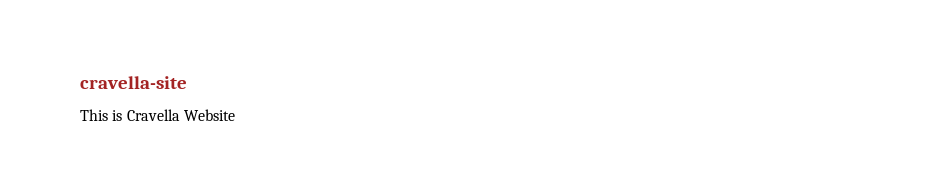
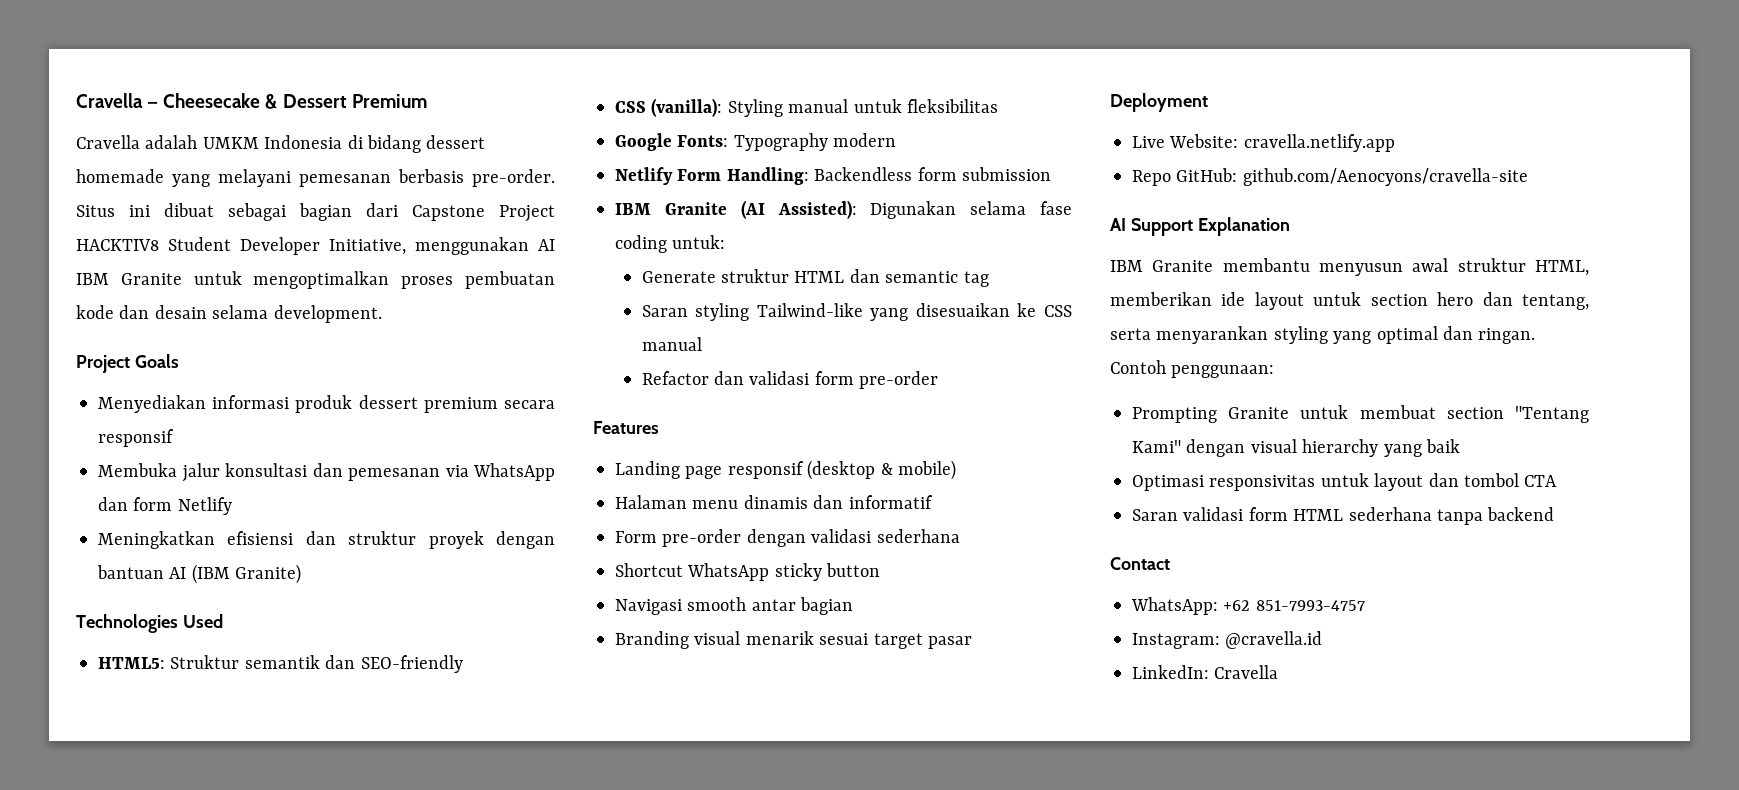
- cravella-site
- This is Cravella Website
+ Cravella — Cheesecake & Dessert Premium
+ Cravella adalah UMKM Indonesia di bidang dessert homemade yang melayani pemesanan berbasis pre-order. Situs ini dibuat sebagai bagian dari Capstone Project HACKTIV8 Student Developer Initiative, menggunakan AI IBM Granite untuk mengoptimalkan proses pembuatan kode dan desain selama development.
+ Project Goals
+ Menyediakan informasi produk dessert premium secara responsif
+ Membuka jalur konsultasi dan pemesanan via WhatsApp dan form Netlify
+ Meningkatkan efisiensi dan struktur proyek dengan bantuan AI (IBM Granite)
+ Technologies Used
+ HTML5: Struktur semantik dan SEO-friendly
+ CSS (vanilla): Styling manual untuk fleksibilitas
+ Google Fonts: Typography modern
+ Netlify Form Handling: Backendless form submission
+ IBM Granite (AI Assisted): Digunakan selama fase coding untuk:
+ Generate struktur HTML dan semantic tag
+ Saran styling Tailwind-like yang disesuaikan ke CSS manual
+ Refactor dan validasi form pre-order
+ Features
+ Landing page responsif (desktop & mobile)
+ Halaman menu dinamis dan informatif
+ Form pre-order dengan validasi sederhana
+ Shortcut WhatsApp sticky button
+ Navigasi smooth antar bagian
+ Branding visual menarik sesuai target pasar
+ Deployment
+ Live Website: cravella.netlify.app
+ Repo GitHub: github.com/Aenocyons/cravella-site
+ AI Support Explanation
+ IBM Granite membantu menyusun awal struktur HTML, memberikan ide layout untuk section hero dan tentang, serta menyarankan styling yang optimal dan ringan. Contoh penggunaan:
+ Prompting Granite untuk membuat section "Tentang Kami" dengan visual hierarchy yang baik
+ Optimasi responsivitas untuk layout dan tombol CTA
+ Saran validasi form HTML sederhana tanpa backend
+ Contact
+ WhatsApp: +62 851-7993-4757
+ Instagram: @cravella.id
+ LinkedIn: Cravella

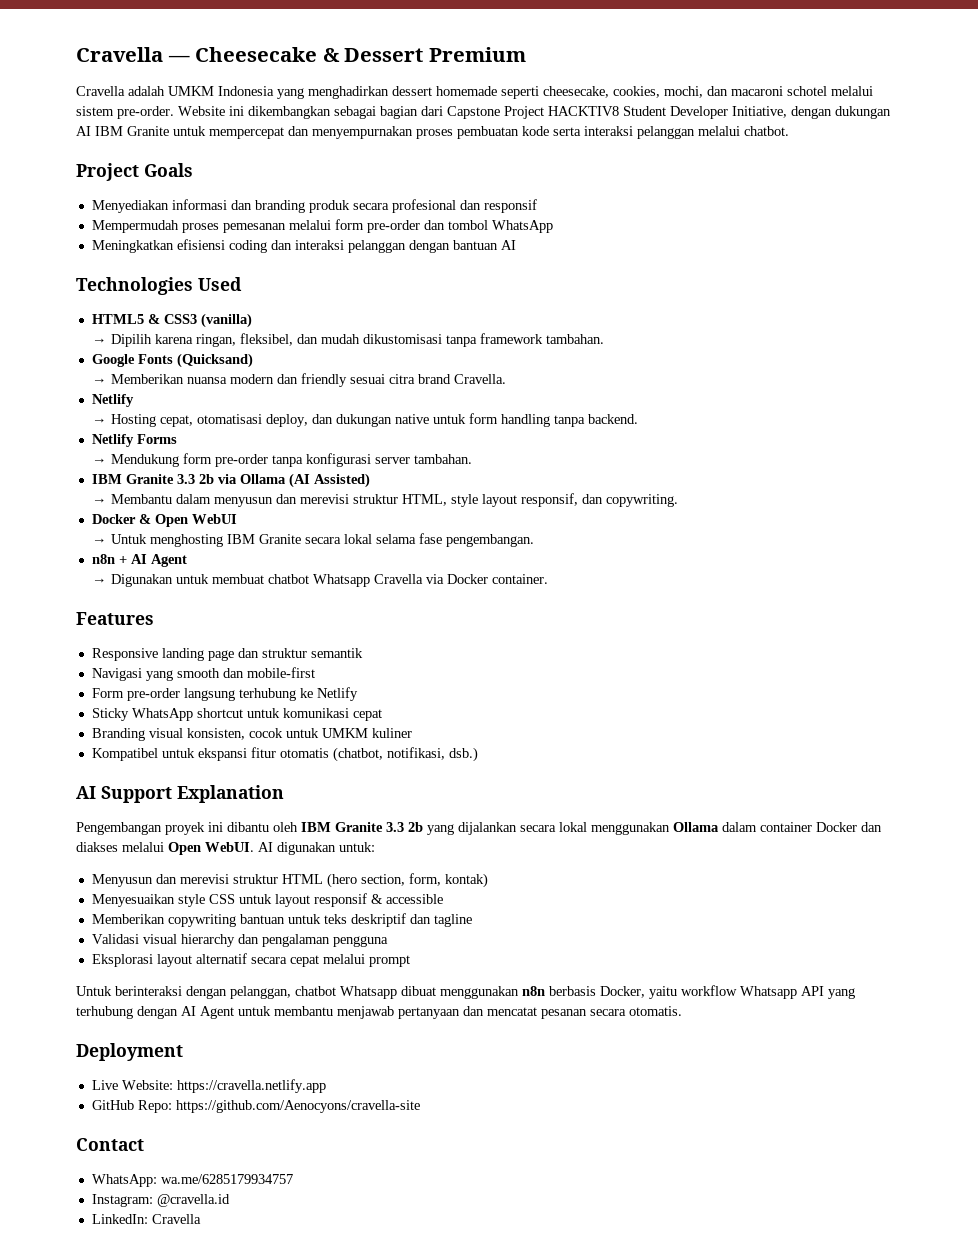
- Cravella adalah UMKM Indonesia di bidang dessert homemade yang melayani pemesanan berbasis pre-order. Situs ini dibuat sebagai bagian dari Capstone Project HACKTIV8 Student Developer Initiative, menggunakan AI IBM Granite untuk mengoptimalkan proses pembuatan kode dan desain selama development.
+ Cravella adalah UMKM Indonesia yang menghadirkan dessert homemade seperti cheesecake, cookies, mochi, dan macaroni schotel melalui sistem pre-order. Website ini dikembangkan sebagai bagian dari Capstone Project HACKTIV8 Student Developer Initiative, dengan dukungan AI IBM Granite untuk mempercepat dan menyempurnakan proses pembuatan kode serta interaksi pelanggan melalui chatbot.
  Project Goals
- Menyediakan informasi produk dessert premium secara responsif
- Membuka jalur konsultasi dan pemesanan via WhatsApp dan form Netlify
- Meningkatkan efisiensi dan struktur proyek dengan bantuan AI (IBM Granite)
+ Menyediakan informasi dan branding produk secara profesional dan responsif
+ Mempermudah proses pemesanan melalui form pre-order dan tombol WhatsApp
+ Meningkatkan efisiensi coding dan interaksi pelanggan dengan bantuan AI
- HTML5: Struktur semantik dan SEO-friendly
- CSS (vanilla): Styling manual untuk fleksibilitas
- Google Fonts: Typography modern
- Netlify Form Handling: Backendless form submission
- IBM Granite (AI Assisted): Digunakan selama fase coding untuk:
- Generate struktur HTML dan semantic tag
- Saran styling Tailwind-like yang disesuaikan ke CSS manual
- Refactor dan validasi form pre-order
+ HTML5 & CSS3 (vanilla)
+ → Dipilih karena ringan, fleksibel, dan mudah dikustomisasi tanpa framework tambahan.
+ Google Fonts (Quicksand)
+ → Memberikan nuansa modern dan friendly sesuai citra brand Cravella.
+ Netlify
+ → Hosting cepat, otomatisasi deploy, dan dukungan native untuk form handling tanpa backend.
+ Netlify Forms
+ → Mendukung form pre-order tanpa konfigurasi server tambahan.
+ IBM Granite 3.3 2b via Ollama (AI Assisted)
+ → Membantu dalam menyusun dan merevisi struktur HTML, style layout responsif, dan copywriting.
+ Docker & Open WebUI
+ → Untuk menghosting IBM Granite secara lokal selama fase pengembangan.
+ n8n + AI Agent
+ → Digunakan untuk membuat chatbot Whatsapp Cravella via Docker container.
  Features
- Landing page responsif (desktop & mobile)
- Halaman menu dinamis dan informatif
- Form pre-order dengan validasi sederhana
- Shortcut WhatsApp sticky button
- Navigasi smooth antar bagian
- Branding visual menarik sesuai target pasar
+ Responsive landing page dan struktur semantik
+ Navigasi yang smooth dan mobile-first
+ Form pre-order langsung terhubung ke Netlify
+ Sticky WhatsApp shortcut untuk komunikasi cepat
+ Branding visual konsisten, cocok untuk UMKM kuliner
+ Kompatibel untuk ekspansi fitur otomatis (chatbot, notifikasi, dsb.)
+ AI Support Explanation
+ Pengembangan proyek ini dibantu oleh IBM Granite 3.3 2b yang dijalankan secara lokal menggunakan Ollama dalam container Docker dan diakses melalui Open WebUI. AI digunakan untuk:
+ Menyusun dan merevisi struktur HTML (hero section, form, kontak)
+ Menyesuaikan style CSS untuk layout responsif & accessible
+ Memberikan copywriting bantuan untuk teks deskriptif dan tagline
+ Validasi visual hierarchy dan pengalaman pengguna
+ Eksplorasi layout alternatif secara cepat melalui prompt
+ Untuk berinteraksi dengan pelanggan, chatbot Whatsapp dibuat menggunakan n8n berbasis Docker, yaitu workflow Whatsapp API yang terhubung dengan AI Agent untuk membantu menjawab pertanyaan dan mencatat pesanan secara otomatis.
  Deployment
- Live Website: cravella.netlify.app
- Repo GitHub: github.com/Aenocyons/cravella-site
- AI Support Explanation
- IBM Granite membantu menyusun awal struktur HTML, memberikan ide layout untuk section hero dan tentang, serta menyarankan styling yang optimal dan ringan. Contoh penggunaan:
- Prompting Granite untuk membuat section "Tentang Kami" dengan visual hierarchy yang baik
- Optimasi responsivitas untuk layout dan tombol CTA
- Saran validasi form HTML sederhana tanpa backend
+ Live Website: https://cravella.netlify.app
+ GitHub Repo: https://github.com/Aenocyons/cravella-site
- WhatsApp: +62 851-7993-4757
+ WhatsApp: wa.me/6285179934757

